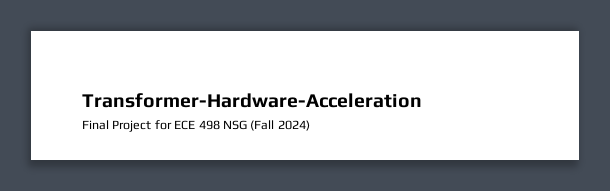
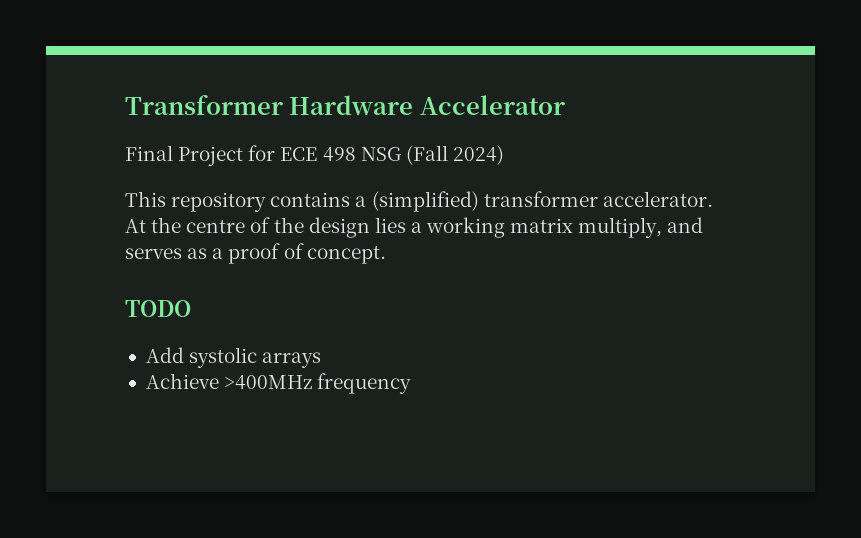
- Transformer-Hardware-Acceleration
+ Transformer Hardware Accelerator
+ This repository contains a (simplified) transformer accelerator. At the centre of the design lies a working matrix multiply, and serves as a proof of concept.
+ TODO
+ Add systolic arrays
+ Achieve >400MHz frequency

